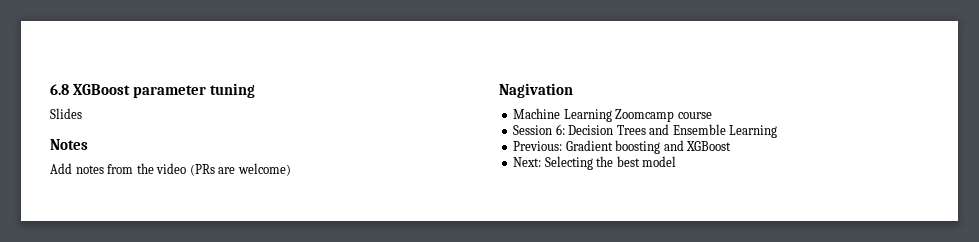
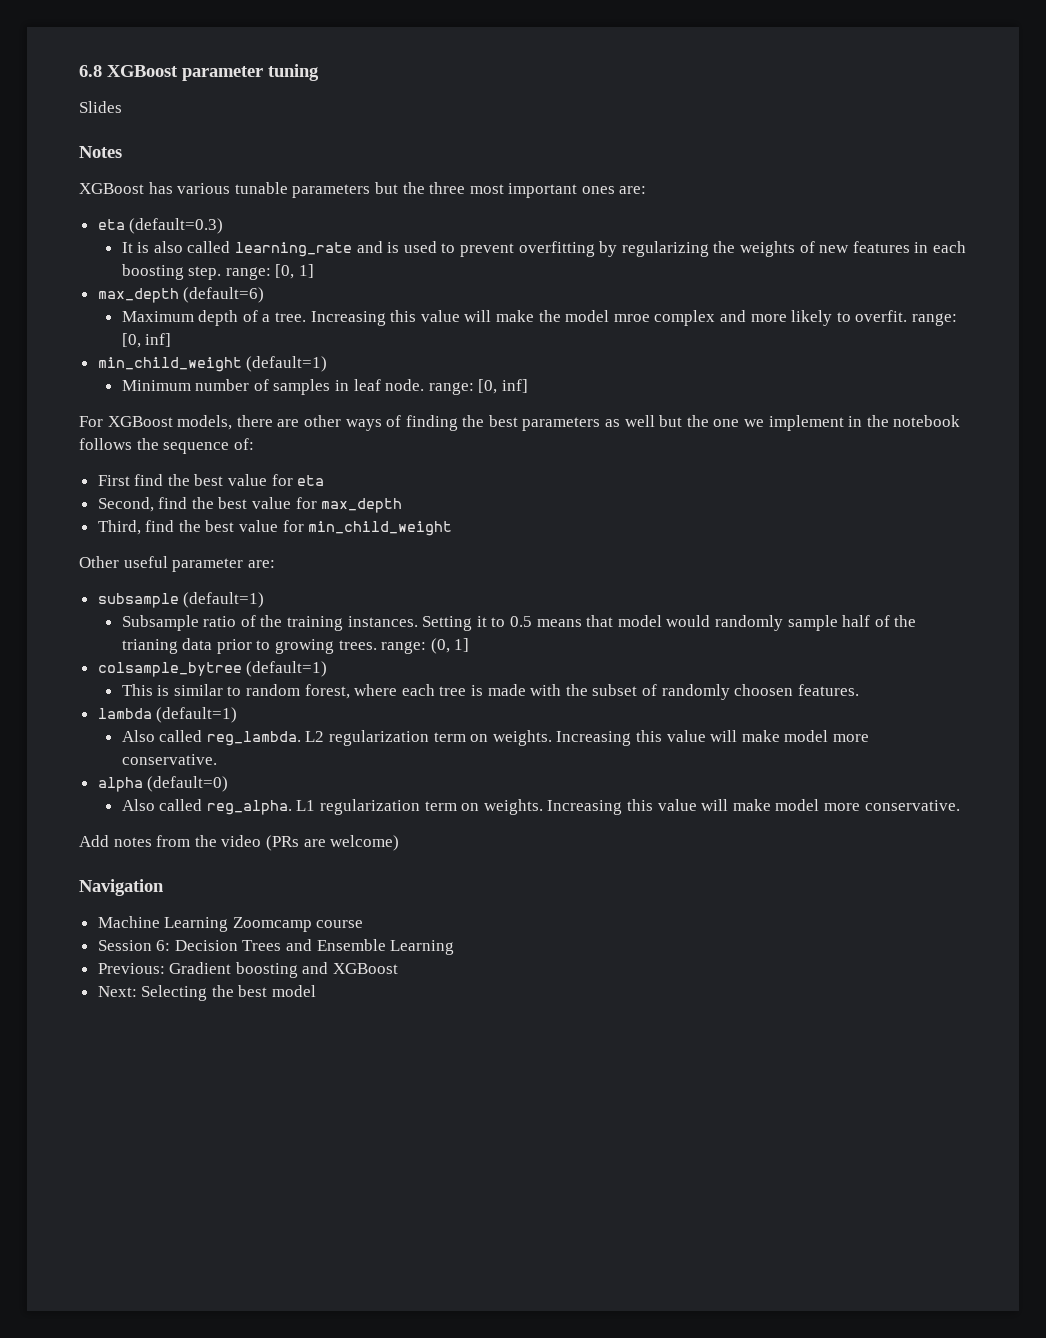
+ XGBoost has various tunable parameters but the three most important ones are:
+ eta (default=0.3)
+ It is also called learning_rate and is used to prevent overfitting by regularizing the weights of new features in each boosting step. range: [0, 1]
+ max_depth (default=6)
+ Maximum depth of a tree. Increasing this value will make the model mroe complex and more likely to overfit. range: [0, inf]
+ min_child_weight (default=1)
+ Minimum number of samples in leaf node. range: [0, inf]
+ For XGBoost models, there are other ways of finding the best parameters as well but the one we implement in the notebook follows the sequence of:
+ First find the best value for eta
+ Second, find the best value for max_depth
+ Third, find the best value for min_child_weight
+ Other useful parameter are:
+ subsample (default=1)
+ Subsample ratio of the training instances. Setting it to 0.5 means that model would randomly sample half of the trianing data prior to growing trees. range: (0, 1]
+ colsample_bytree (default=1)
+ This is similar to random forest, where each tree is made with the subset of randomly choosen features.
+ lambda (default=1)
+ Also called reg_lambda. L2 regularization term on weights. Increasing this value will make model more conservative.
+ alpha (default=0)
+ Also called reg_alpha. L1 regularization term on weights. Increasing this value will make model more conservative.
- Nagivation
+ Navigation

